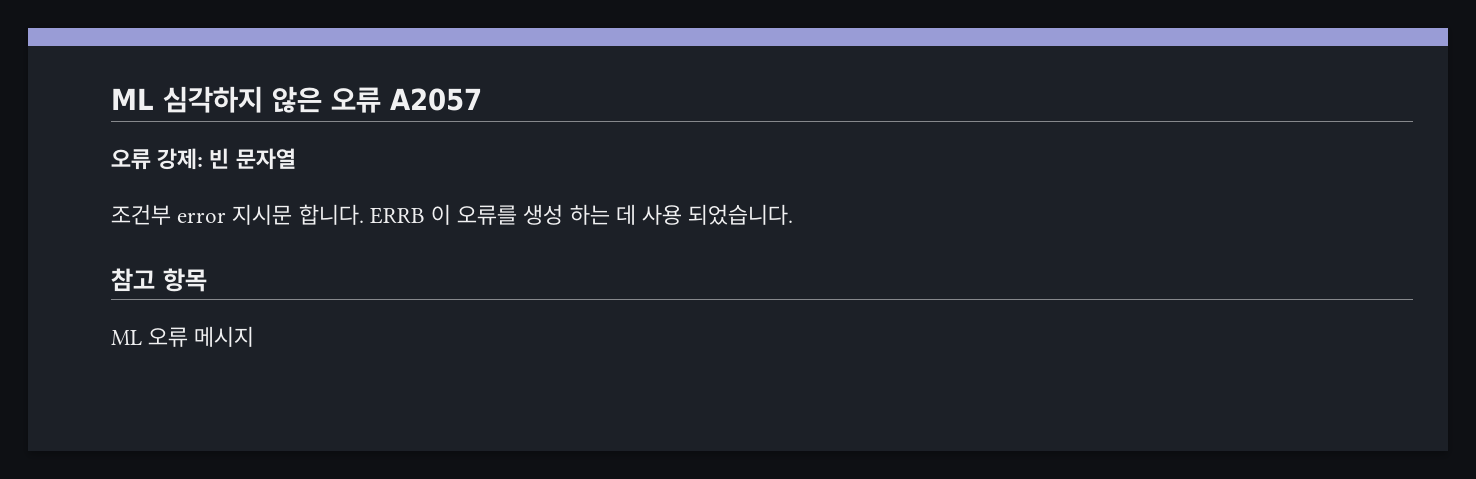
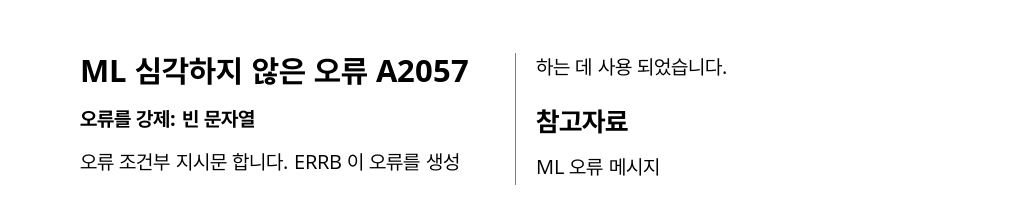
- 오류 강제: 빈 문자열
+ 오류를 강제: 빈 문자열
- 조건부 error 지시문 합니다.
+ 오류 조건부 지시문 합니다.
- 참고 항목
+ 참고자료

